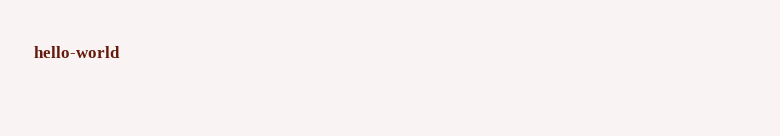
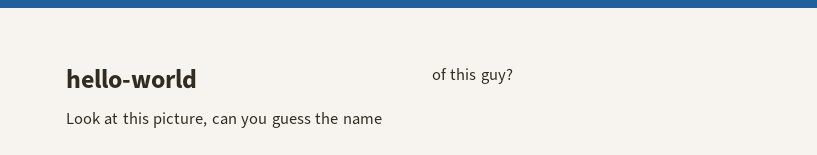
+ Look at this picture, can you guess the name of this guy?

